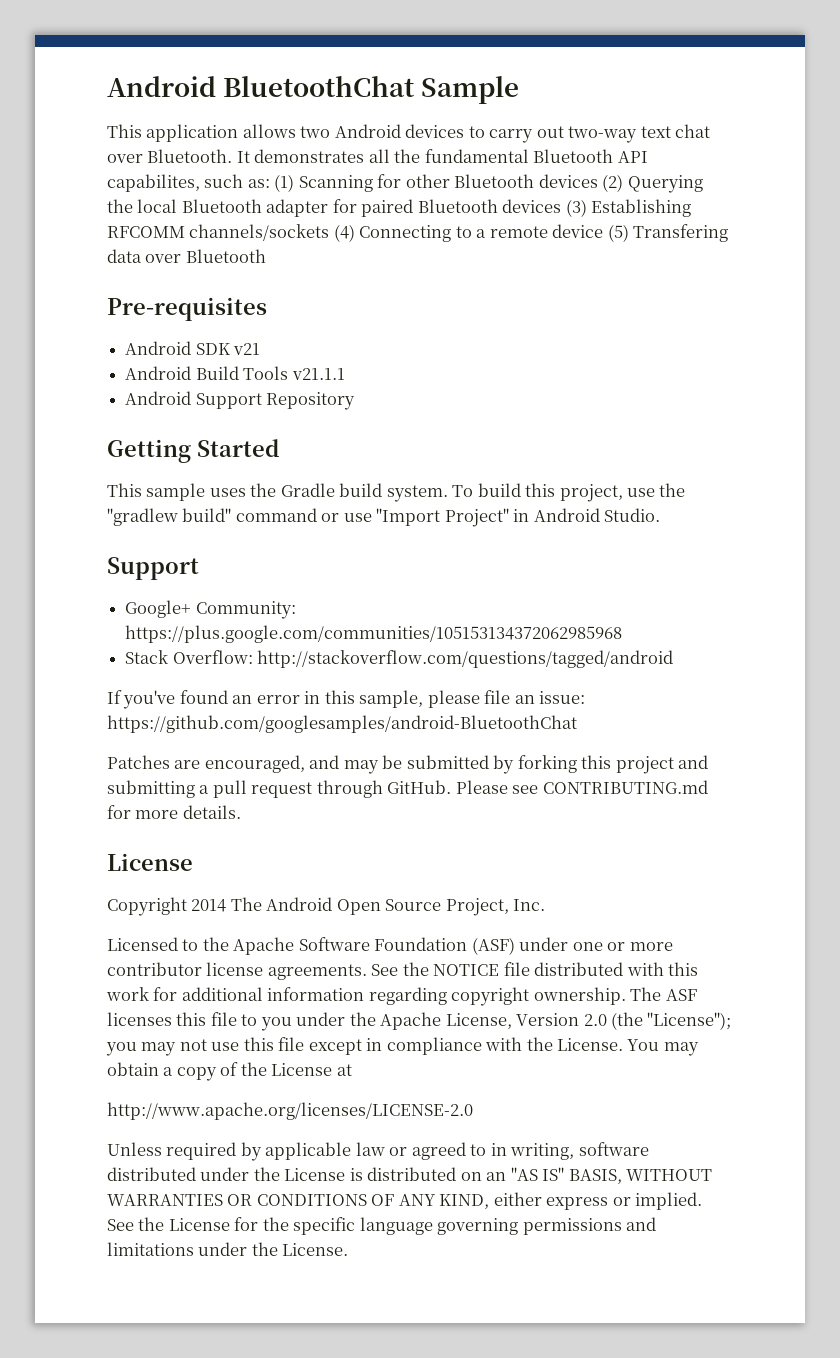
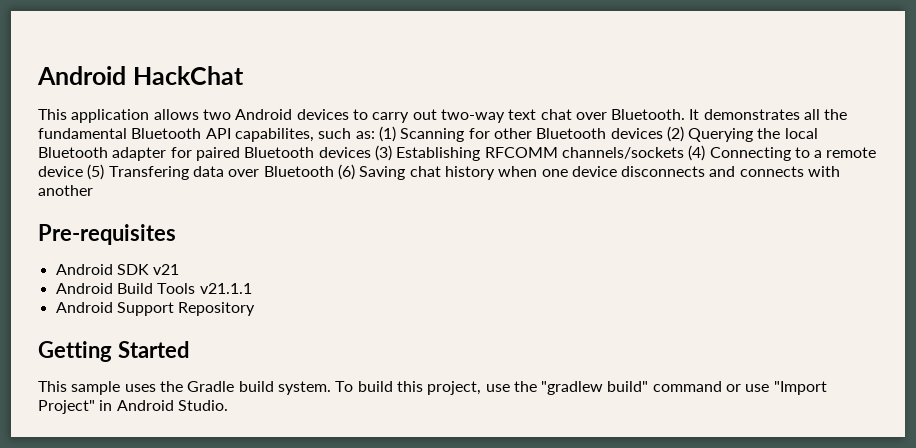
- Android BluetoothChat Sample
+ Android HackChat
- It demonstrates all the fundamental Bluetooth API capabilites, such as: (1) Scanning for other Bluetooth devices (2) Querying the local Bluetooth adapter for paired Bluetooth devices (3) Establishing RFCOMM channels/sockets (4) Connecting to a remote device (5) Transfering data over Bluetooth
+ It demonstrates all the fundamental Bluetooth API capabilites, such as: (1) Scanning for other Bluetooth devices (2) Querying the local Bluetooth adapter for paired Bluetooth devices (3) Establishing RFCOMM channels/sockets (4) Connecting to a remote device (5) Transfering data over Bluetooth (6) Saving chat history when one device disconnects and connects with another
  To build this project, use the "gradlew build" command or use "Import Project" in Android Studio.
- Support
- Google+ Community: https://plus.google.com/communities/105153134372062985968
- Stack Overflow: http://stackoverflow.com/questions/tagged/android
- If you've found an error in this sample, please file an issue: https://github.com/googlesamples/android-BluetoothChat
- Patches are encouraged, and may be submitted by forking this project and submitting a pull request through GitHub. Please see CONTRIBUTING.md for more details.
- License
- Copyright 2014 The Android Open Source Project, Inc.
- Licensed to the Apache Software Foundation (ASF) under one or more contributor license agreements. See the NOTICE file distributed with this work for additional information regarding copyright ownership. The ASF licenses this file to you under the Apache License, Version 2.0 (the "License"); you may not use this file except in compliance with the License. You may obtain a copy of the License at
- http://www.apache.org/licenses/LICENSE-2.0
- Unless required by applicable law or agreed to in writing, software distributed under the License is distributed on an "AS IS" BASIS, WITHOUT WARRANTIES OR CONDITIONS OF ANY KIND, either express or implied. See the License for the specific language governing permissions and limitations under the License.

